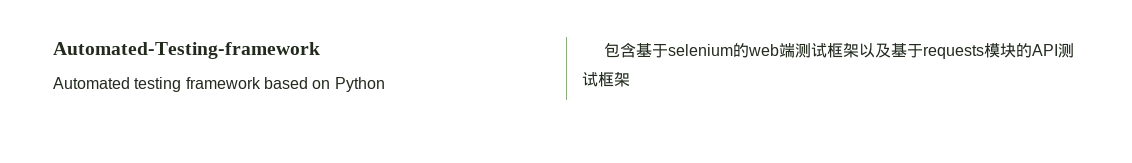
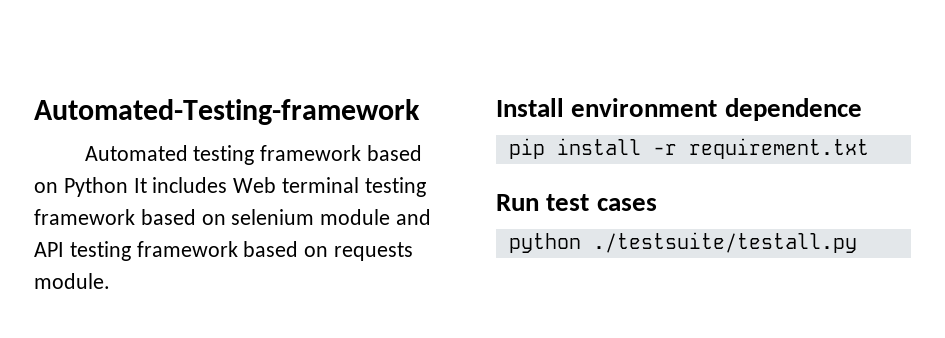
- Automated testing framework based on Python
- 包含基于selenium的web端测试框架以及基于requests模块的API测试框架
+ Automated testing framework based on Python It includes Web terminal testing framework based on selenium module and API testing framework based on requests module.
+ Install environment dependence
+ pip install -r requirement.txt
+ Run test cases
+ python ./testsuite/testall.py

